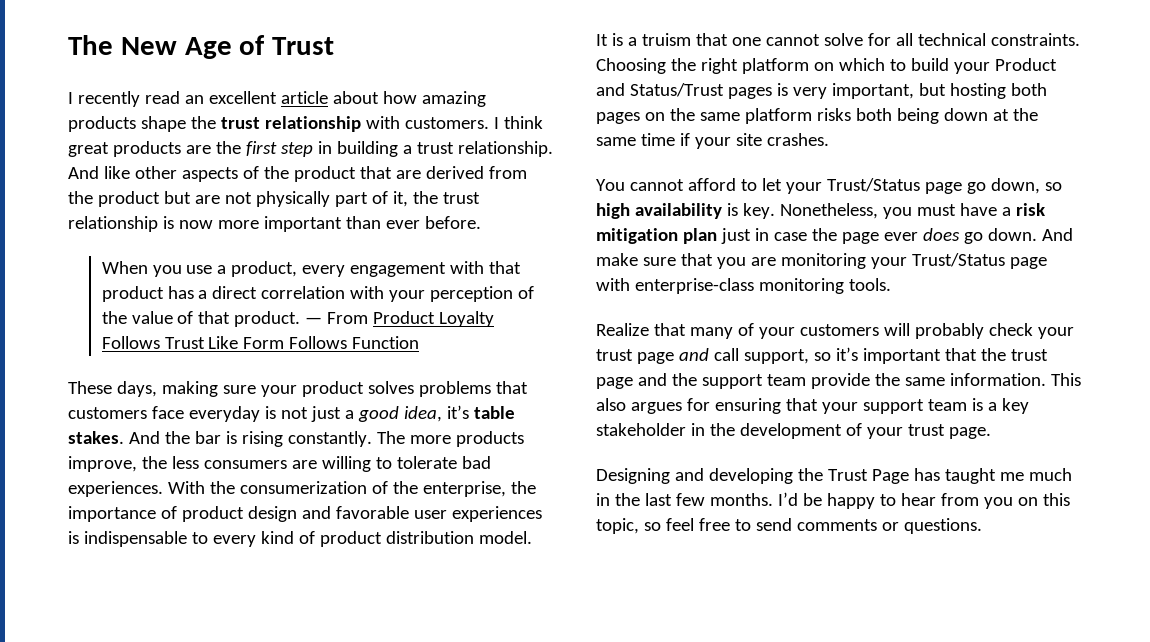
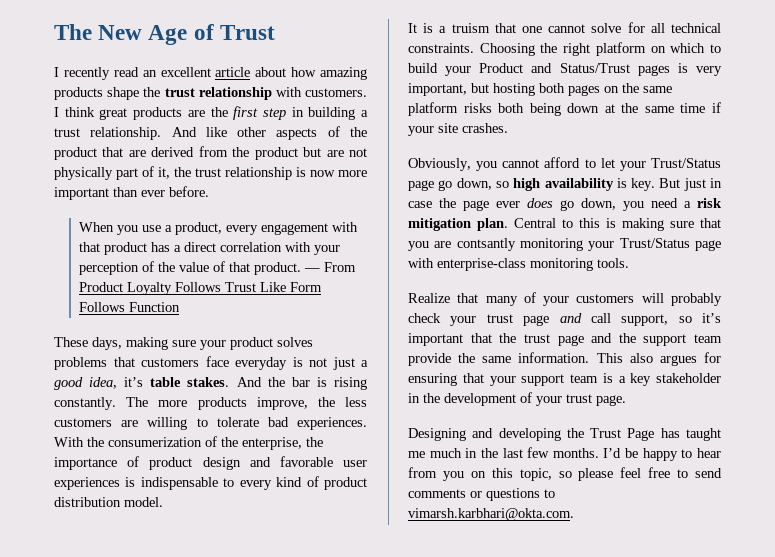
- The more products improve, the less consumers are willing to tolerate bad experiences.
+ The more products improve, the less customers are willing to tolerate bad experiences.
- You cannot afford to let your Trust/Status page go down, so high availability is key.
+ Obviously, you cannot afford to let your Trust/Status page go down, so high availability is key.
- Nonetheless, you must have a risk mitigation plan just in case the page ever does go down. And make sure that you are monitoring your Trust/Status page with enterprise-class monitoring tools.
+ But just in case the page ever does go down, you need a risk mitigation plan. Central to this is making sure that you are contsantly monitoring your Trust/Status page with enterprise-class monitoring tools.
- I’d be happy to hear from you on this topic, so feel free to send comments or questions.
+ I’d be happy to hear from you on this topic, so please feel free to send comments or questions to vimarsh.karbhari@okta.com.

